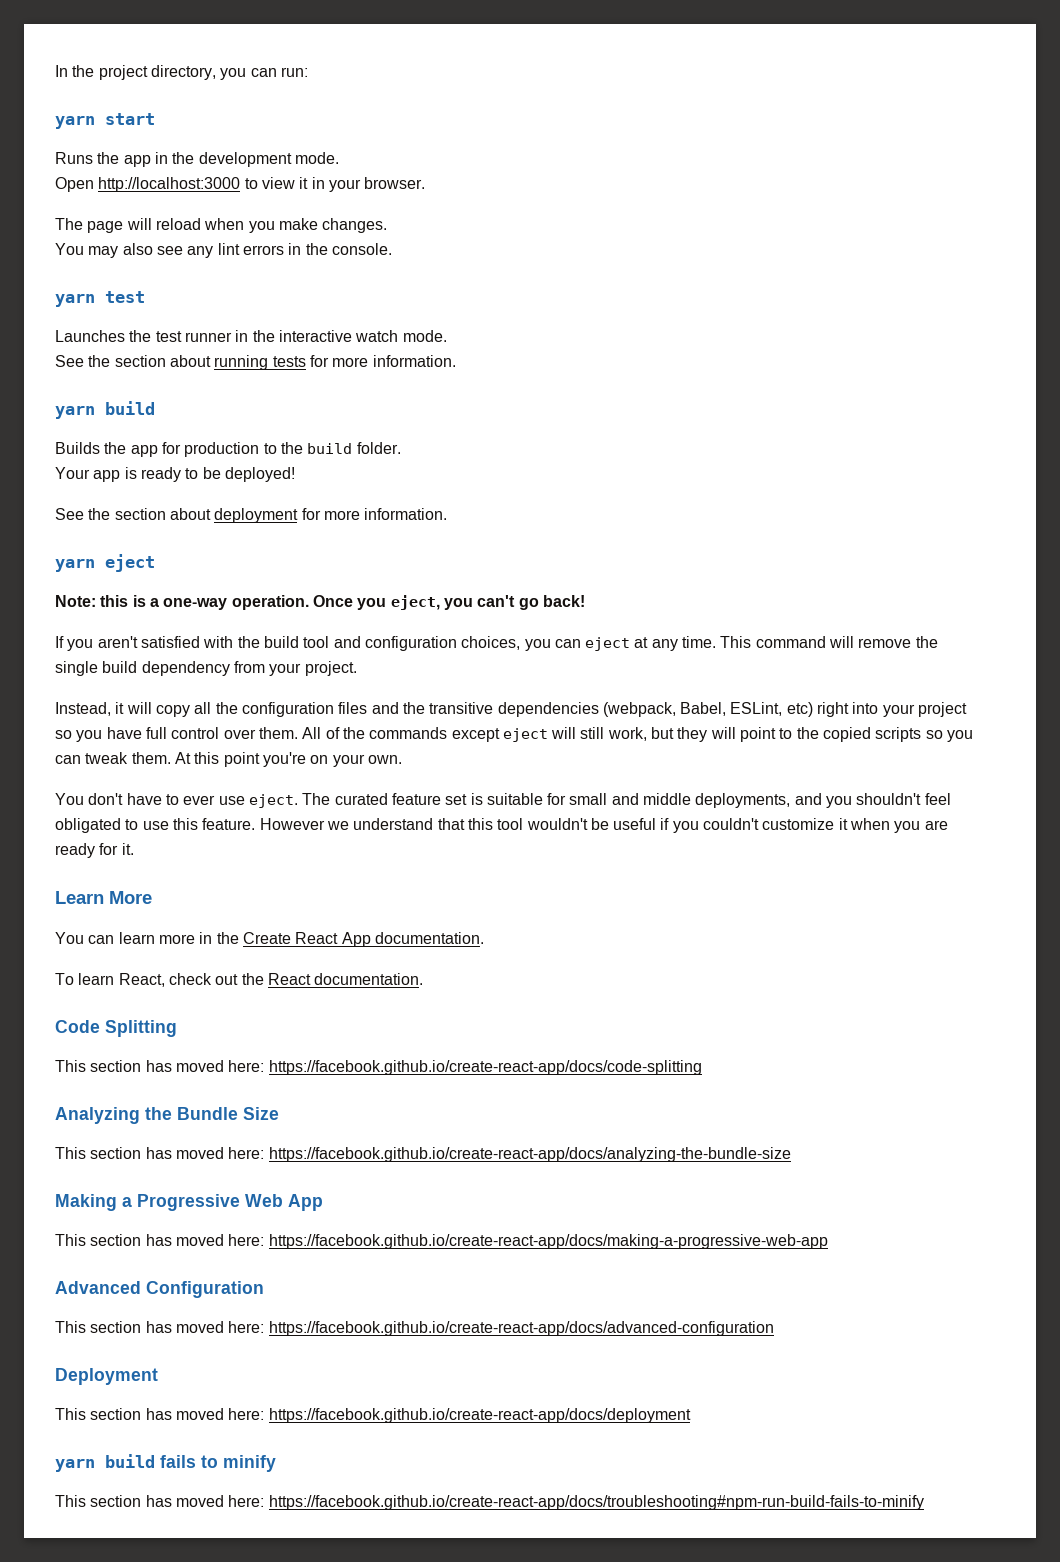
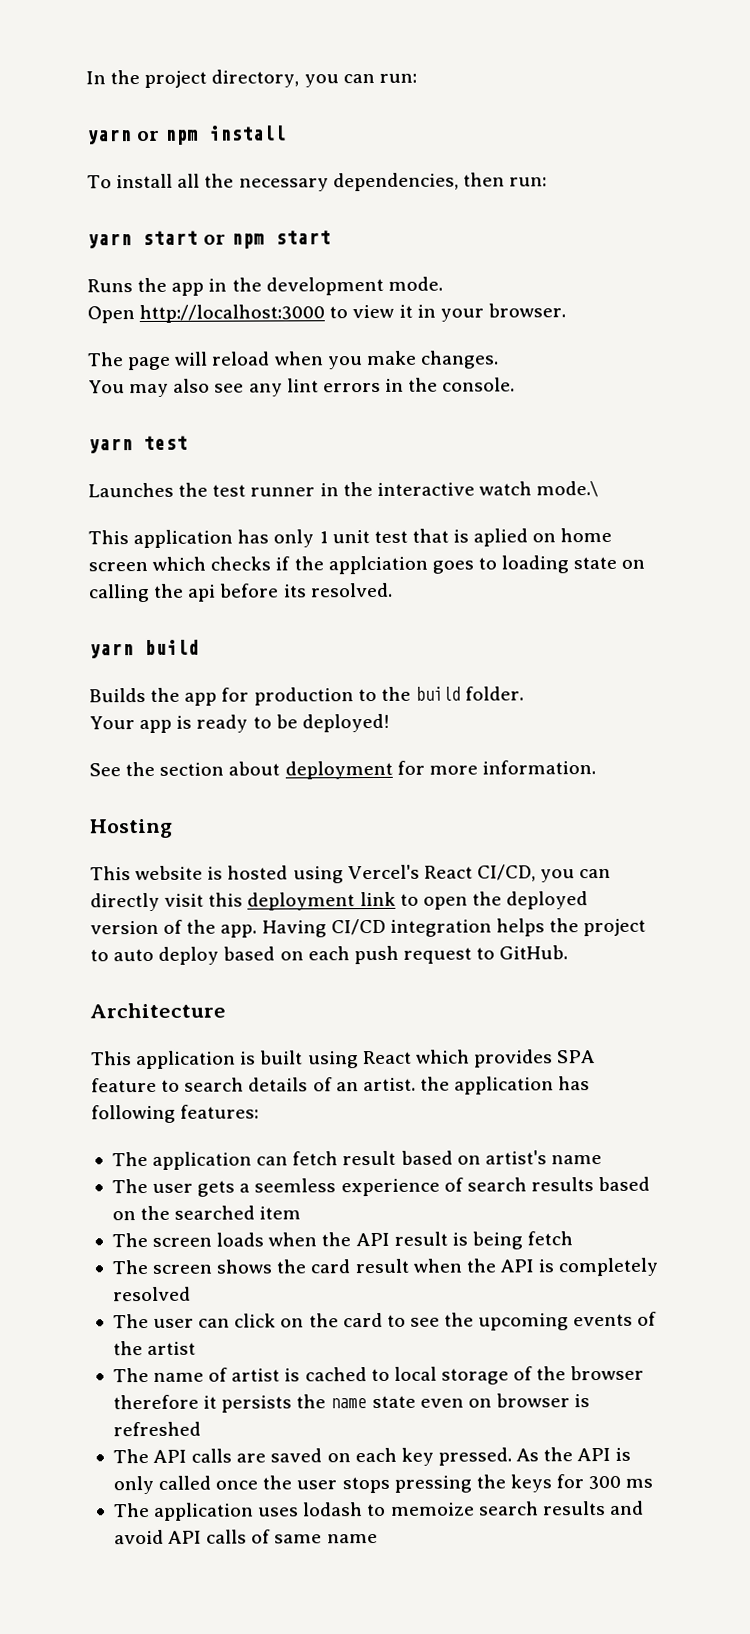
- yarn start
+ yarn or npm install
+ To install all the necessary dependencies, then run:
+ yarn start or npm start
- Launches the test runner in the interactive watch mode.
- See the section about running tests for more information.
+ Launches the test runner in the interactive watch mode.\
+ This application has only 1 unit test that is aplied on home screen which checks if the applciation goes to loading state on calling the api before its resolved.
- yarn eject
- Note: this is a one-way operation. Once you eject, you can't go back!
- If you aren't satisfied with the build tool and configuration choices, you can eject at any time. This command will remove the single build dependency from your project.
- Instead, it will copy all the configuration files and the transitive dependencies (webpack, Babel, ESLint, etc) right into your project so you have full control over them. All of the commands except eject will still work, but they will point to the copied scripts so you can tweak them. At this point you're on your own.
- You don't have to ever use eject. The curated feature set is suitable for small and middle deployments, and you shouldn't feel obligated to use this feature. However we understand that this tool wouldn't be useful if you couldn't customize it when you are ready for it.
- Learn More
- You can learn more in the Create React App documentation.
- To learn React, check out the React documentation.
- Code Splitting
- This section has moved here: https://facebook.github.io/create-react-app/docs/code-splitting
- Analyzing the Bundle Size
- This section has moved here: https://facebook.github.io/create-react-app/docs/analyzing-the-bundle-size
- Making a Progressive Web App
- This section has moved here: https://facebook.github.io/create-react-app/docs/making-a-progressive-web-app
- Advanced Configuration
- This section has moved here: https://facebook.github.io/create-react-app/docs/advanced-configuration
- Deployment
- This section has moved here: https://facebook.github.io/create-react-app/docs/deployment
- yarn build fails to minify
- This section has moved here: https://facebook.github.io/create-react-app/docs/troubleshooting#npm-run-build-fails-to-minify
+ Hosting
+ This website is hosted using Vercel's React CI/CD, you can directly visit this deployment link to open the deployed version of the app. Having CI/CD integration helps the project to auto deploy based on each push request to GitHub.
+ Architecture
+ This application is built using React which provides SPA feature to search details of an artist. the application has following features:
+ The application can fetch result based on artist's name
+ The user gets a seemless experience of search results based on the searched item
+ The screen loads when the API result is being fetch
+ The screen shows the card result when the API is completely resolved
+ The user can click on the card to see the upcoming events of the artist
+ The name of artist is cached to local storage of the browser therefore it persists the name state even on browser is refreshed
+ The API calls are saved on each key pressed. As the API is only called once the user stops pressing the keys for 300 ms
+ The application uses lodash to memoize search results and avoid API calls of same name

